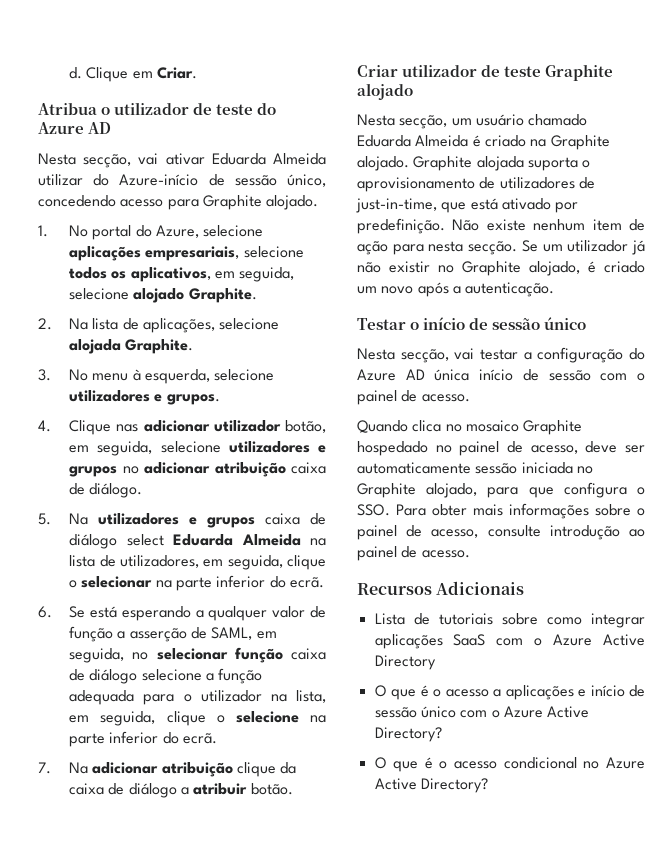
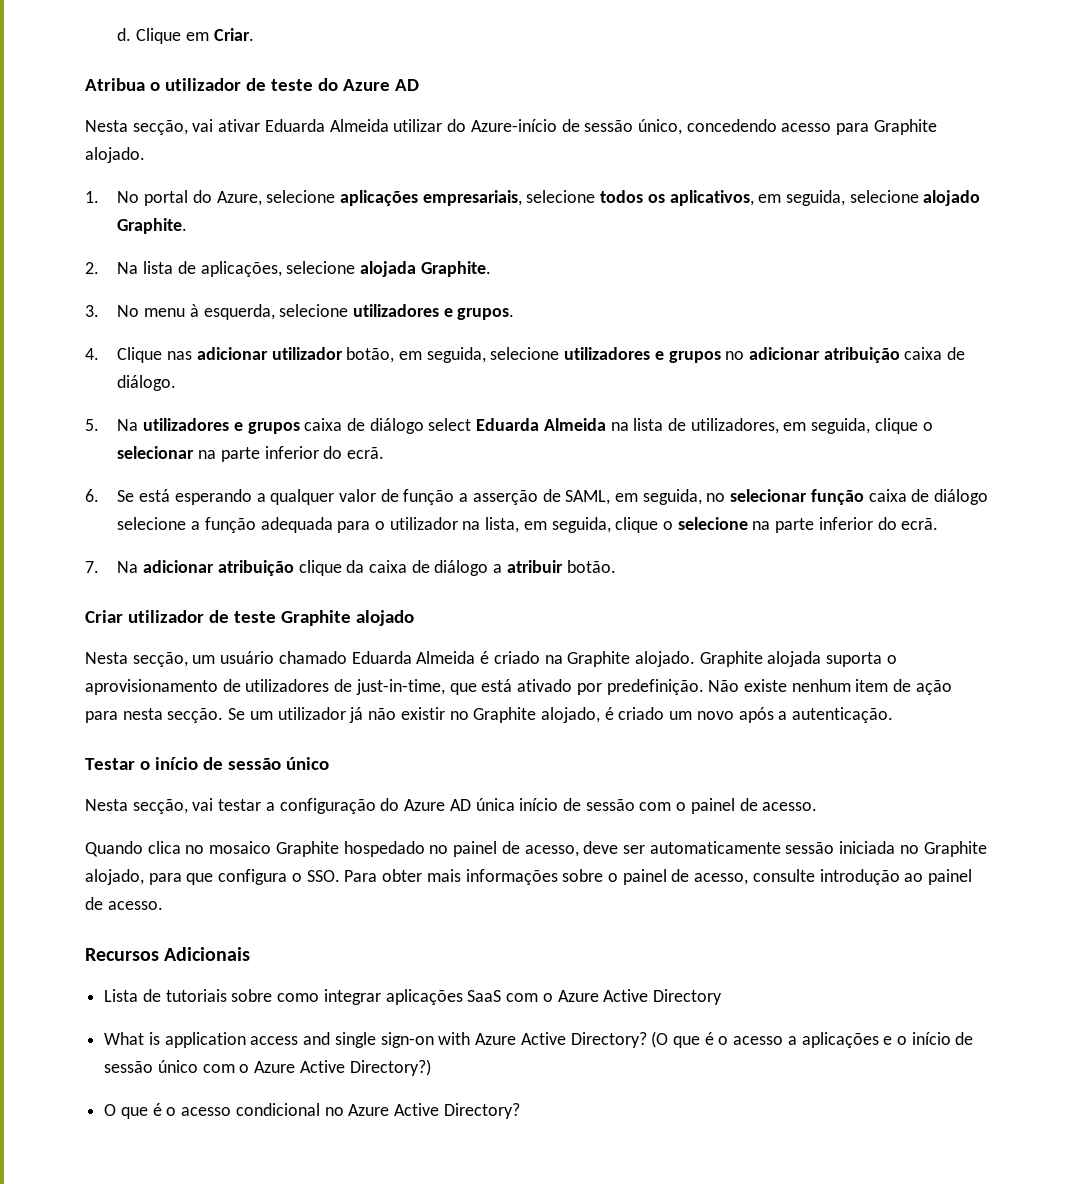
- O que é o acesso a aplicações e início de sessão único com o Azure Active Directory?
+ What is application access and single sign-on with Azure Active Directory? (O que é o acesso a aplicações e o início de sessão único com o Azure Active Directory?)

